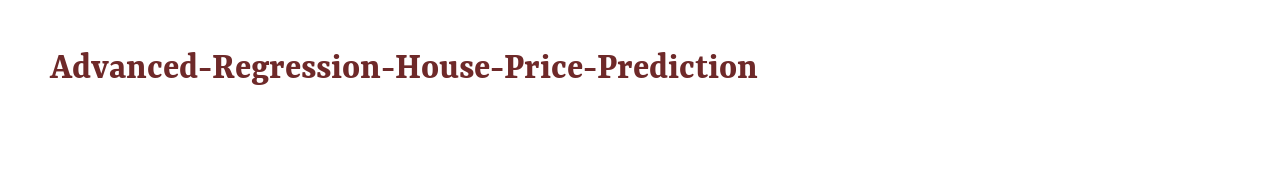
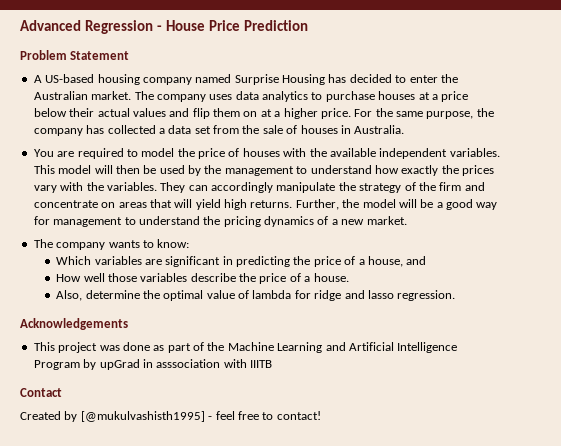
- Advanced-Regression-House-Price-Prediction
+ Advanced Regression - House Price Prediction
+ Problem Statement
+ A US-based housing company named Surprise Housing has decided to enter the Australian market. The company uses data analytics to purchase houses at a price below their actual values and flip them on at a higher price. For the same purpose, the company has collected a data set from the sale of houses in Australia.
+ You are required to model the price of houses with the available independent variables. This model will then be used by the management to understand how exactly the prices vary with the variables. They can accordingly manipulate the strategy of the firm and concentrate on areas that will yield high returns. Further, the model will be a good way for management to understand the pricing dynamics of a new market.
+ The company wants to know:
+ Which variables are significant in predicting the price of a house, and
+ How well those variables describe the price of a house.
+ Also, determine the optimal value of lambda for ridge and lasso regression.
+ Acknowledgements
+ This project was done as part of the Machine Learning and Artificial Intelligence Program by upGrad in asssociation with IIITB
+ Contact
+ Created by [@mukulvashisth1995] - feel free to contact!

